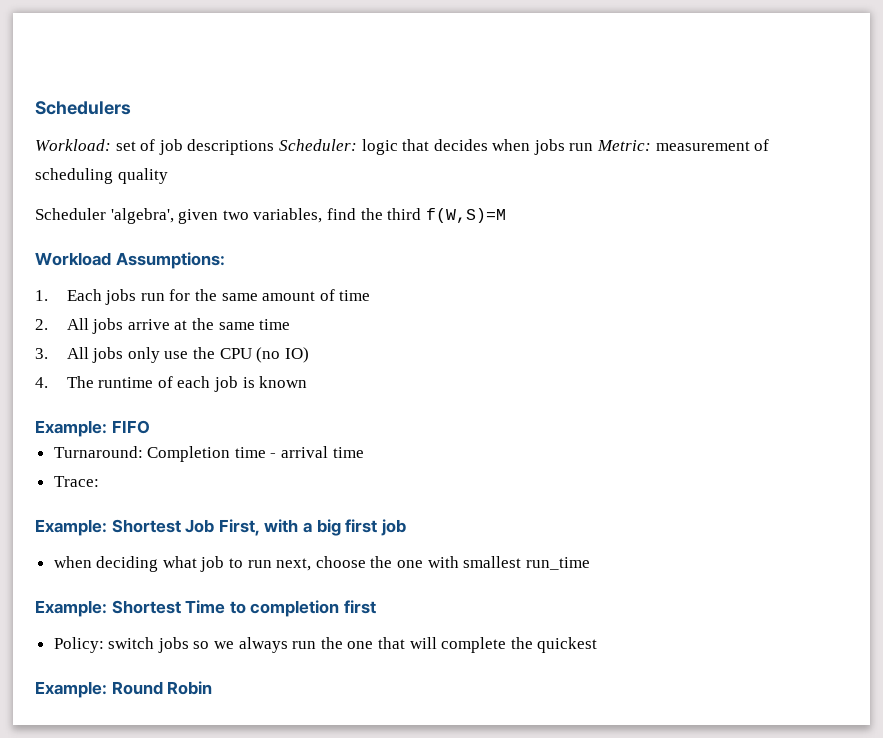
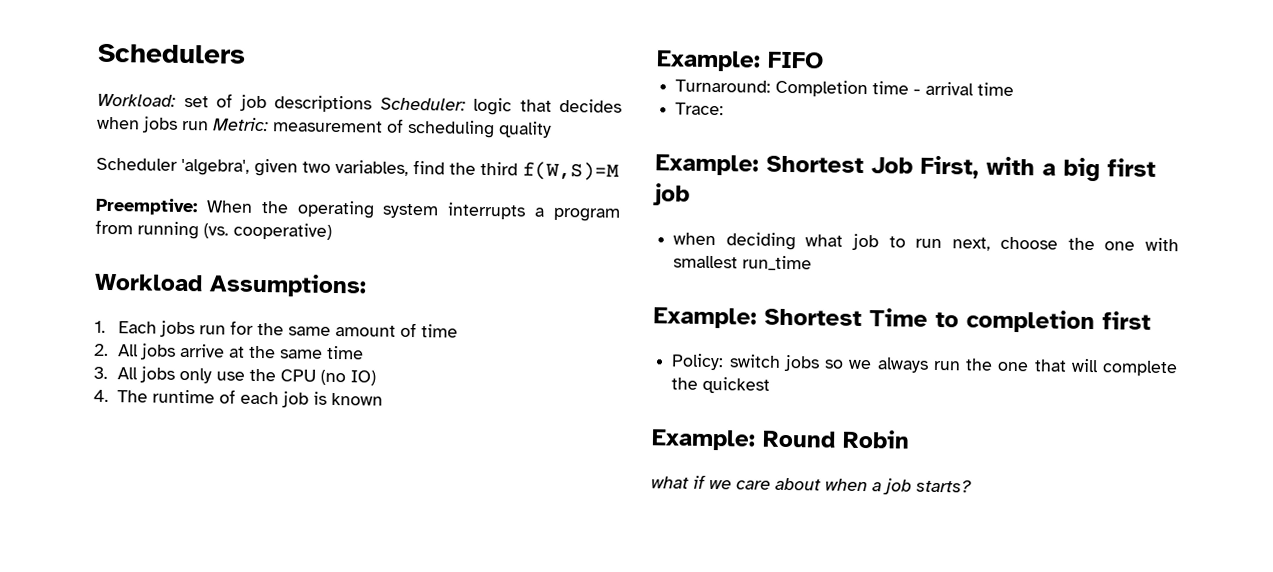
+ Preemptive: When the operating system interrupts a program from running (vs. cooperative)
+ what if we care about when a job starts?

